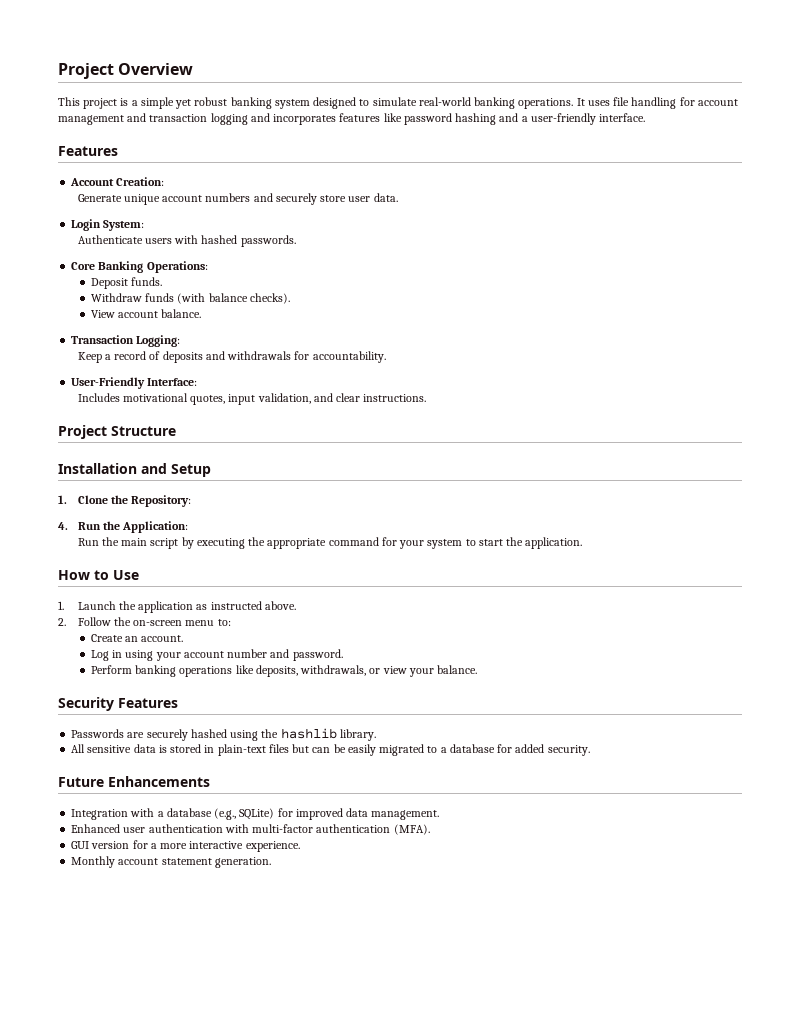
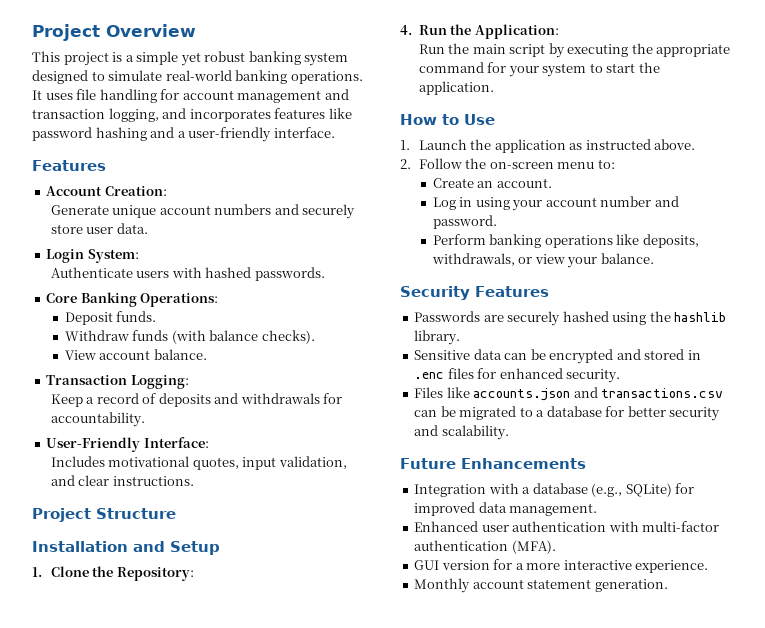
- It uses file handling for account management and transaction logging and incorporates features like password hashing and a user-friendly interface.
+ It uses file handling for account management and transaction logging, and incorporates features like password hashing and a user-friendly interface.
- All sensitive data is stored in plain-text files but can be easily migrated to a database for added security.
+ Sensitive data can be encrypted and stored in .enc files for enhanced security.
+ Files like accounts.json and transactions.csv can be migrated to a database for better security and scalability.

